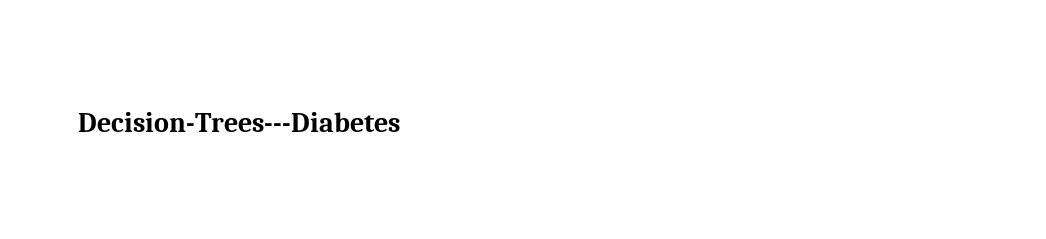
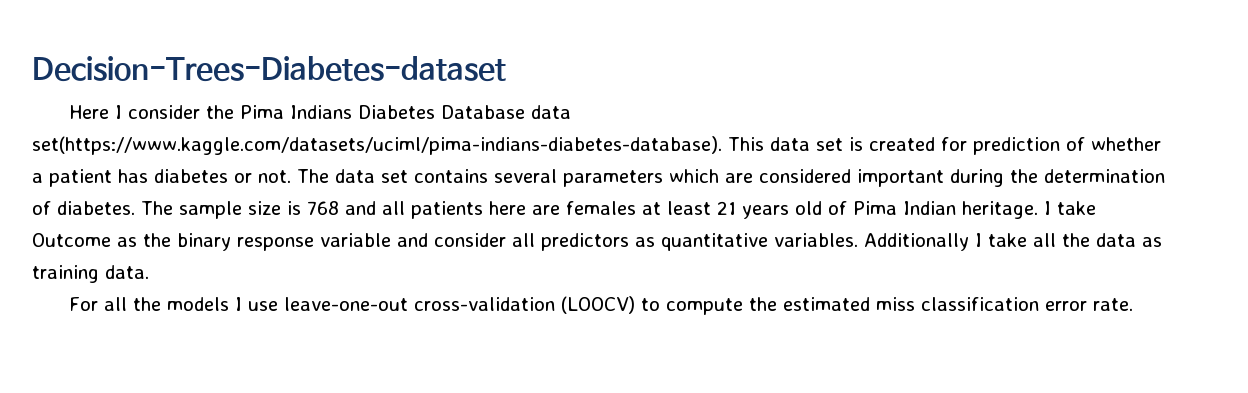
- Decision-Trees---Diabetes
+ Decision-Trees-Diabetes-dataset
+ Here I consider the Pima Indians Diabetes Database data set(https://www.kaggle.com/datasets/uciml/pima-indians-diabetes-database). This data set is created for prediction of whether a patient has diabetes or not. The data set contains several parameters which are considered important during the determination of diabetes. The sample size is 768 and all patients here are females at least 21 years old of Pima Indian heritage. I take Outcome as the binary response variable and consider all predictors as quantitative variables. Additionally I take all the data as training data.
+ For all the models I use leave-one-out cross-validation (LOOCV) to compute the estimated miss classification error rate.

